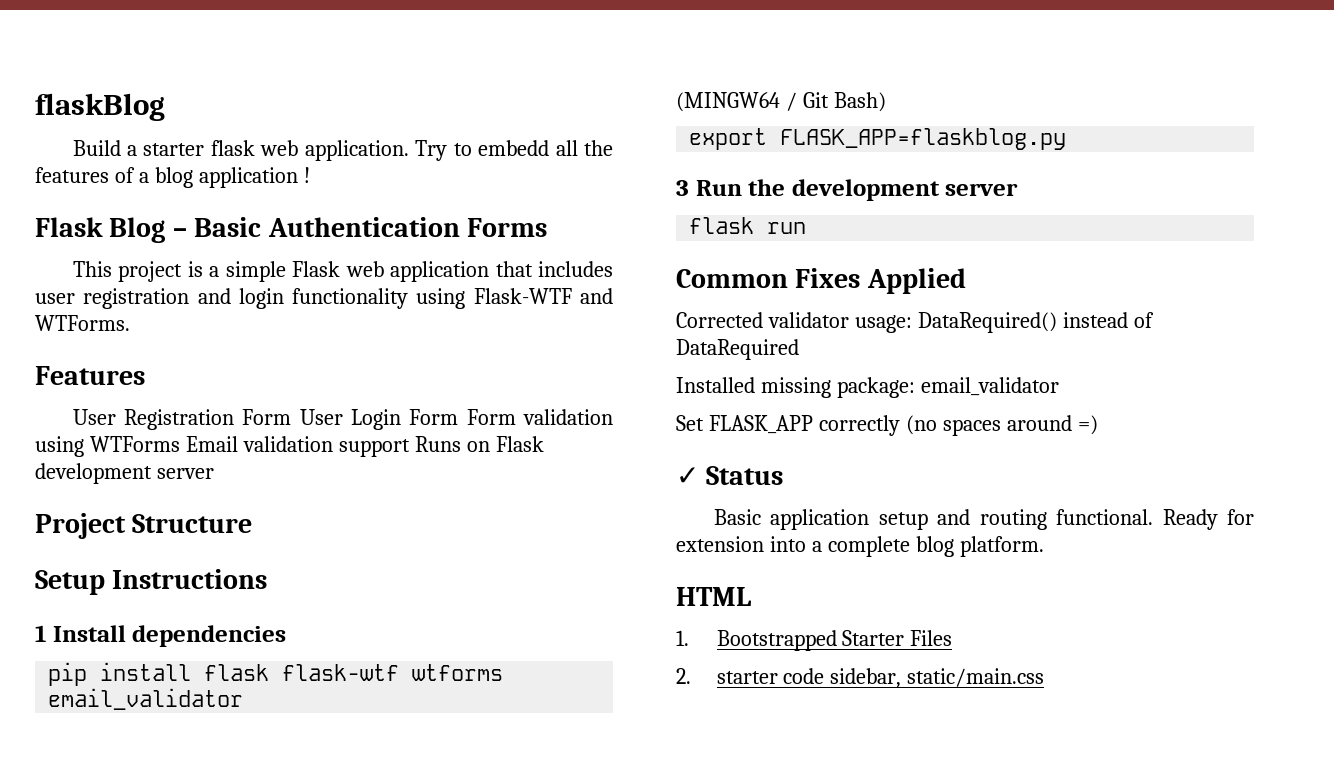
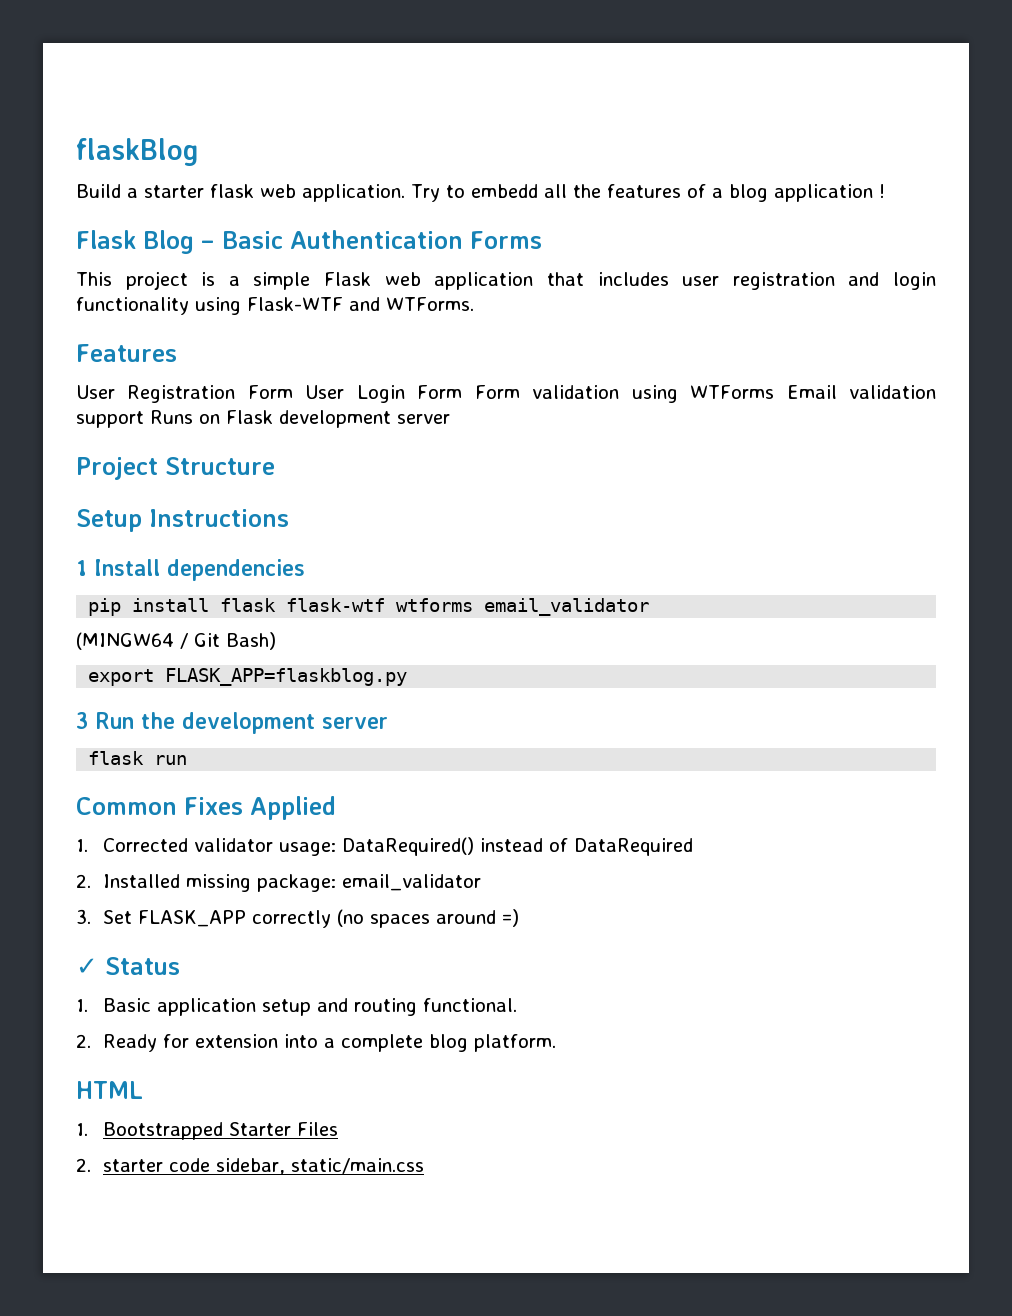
- Corrected validator usage: DataRequired() instead of DataRequired
+ 1. Corrected validator usage: DataRequired() instead of DataRequired
- Installed missing package: email_validator
+ 2. Installed missing package: email_validator
- Set FLASK_APP correctly (no spaces around =)
+ 3. Set FLASK_APP correctly (no spaces around =)
- Basic application setup and routing functional. Ready for extension into a complete blog platform.
+ 1. Basic application setup and routing functional.
+ 2. Ready for extension into a complete blog platform.

